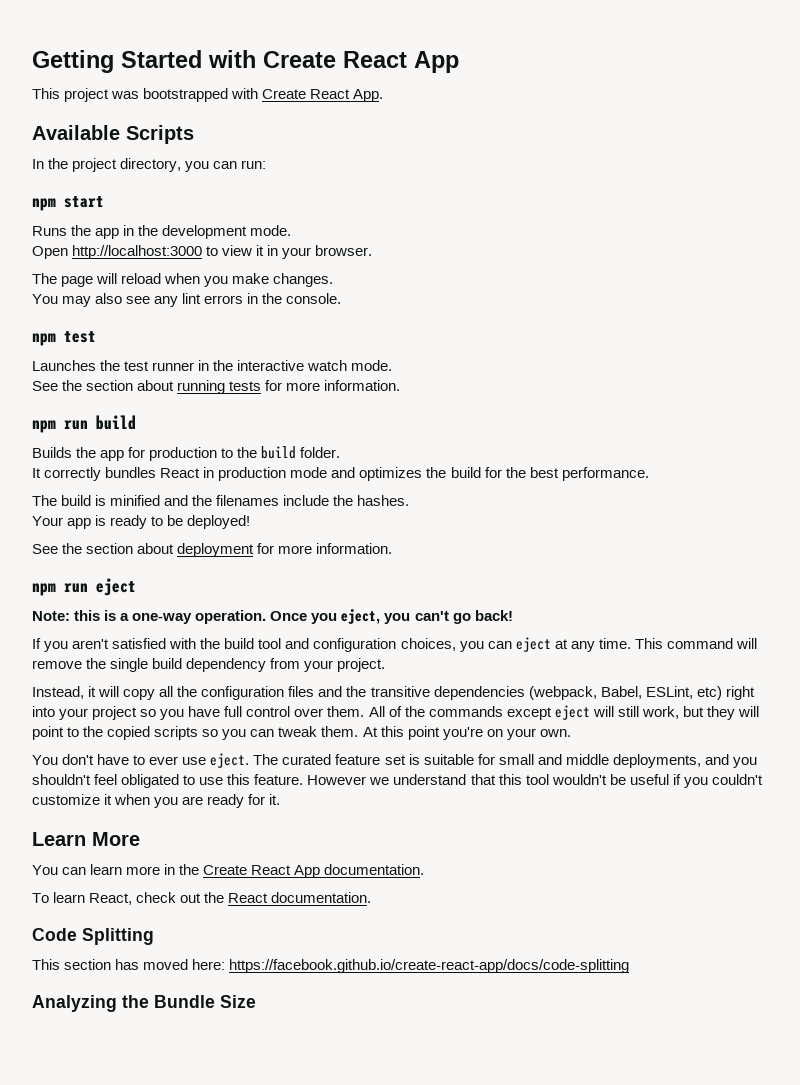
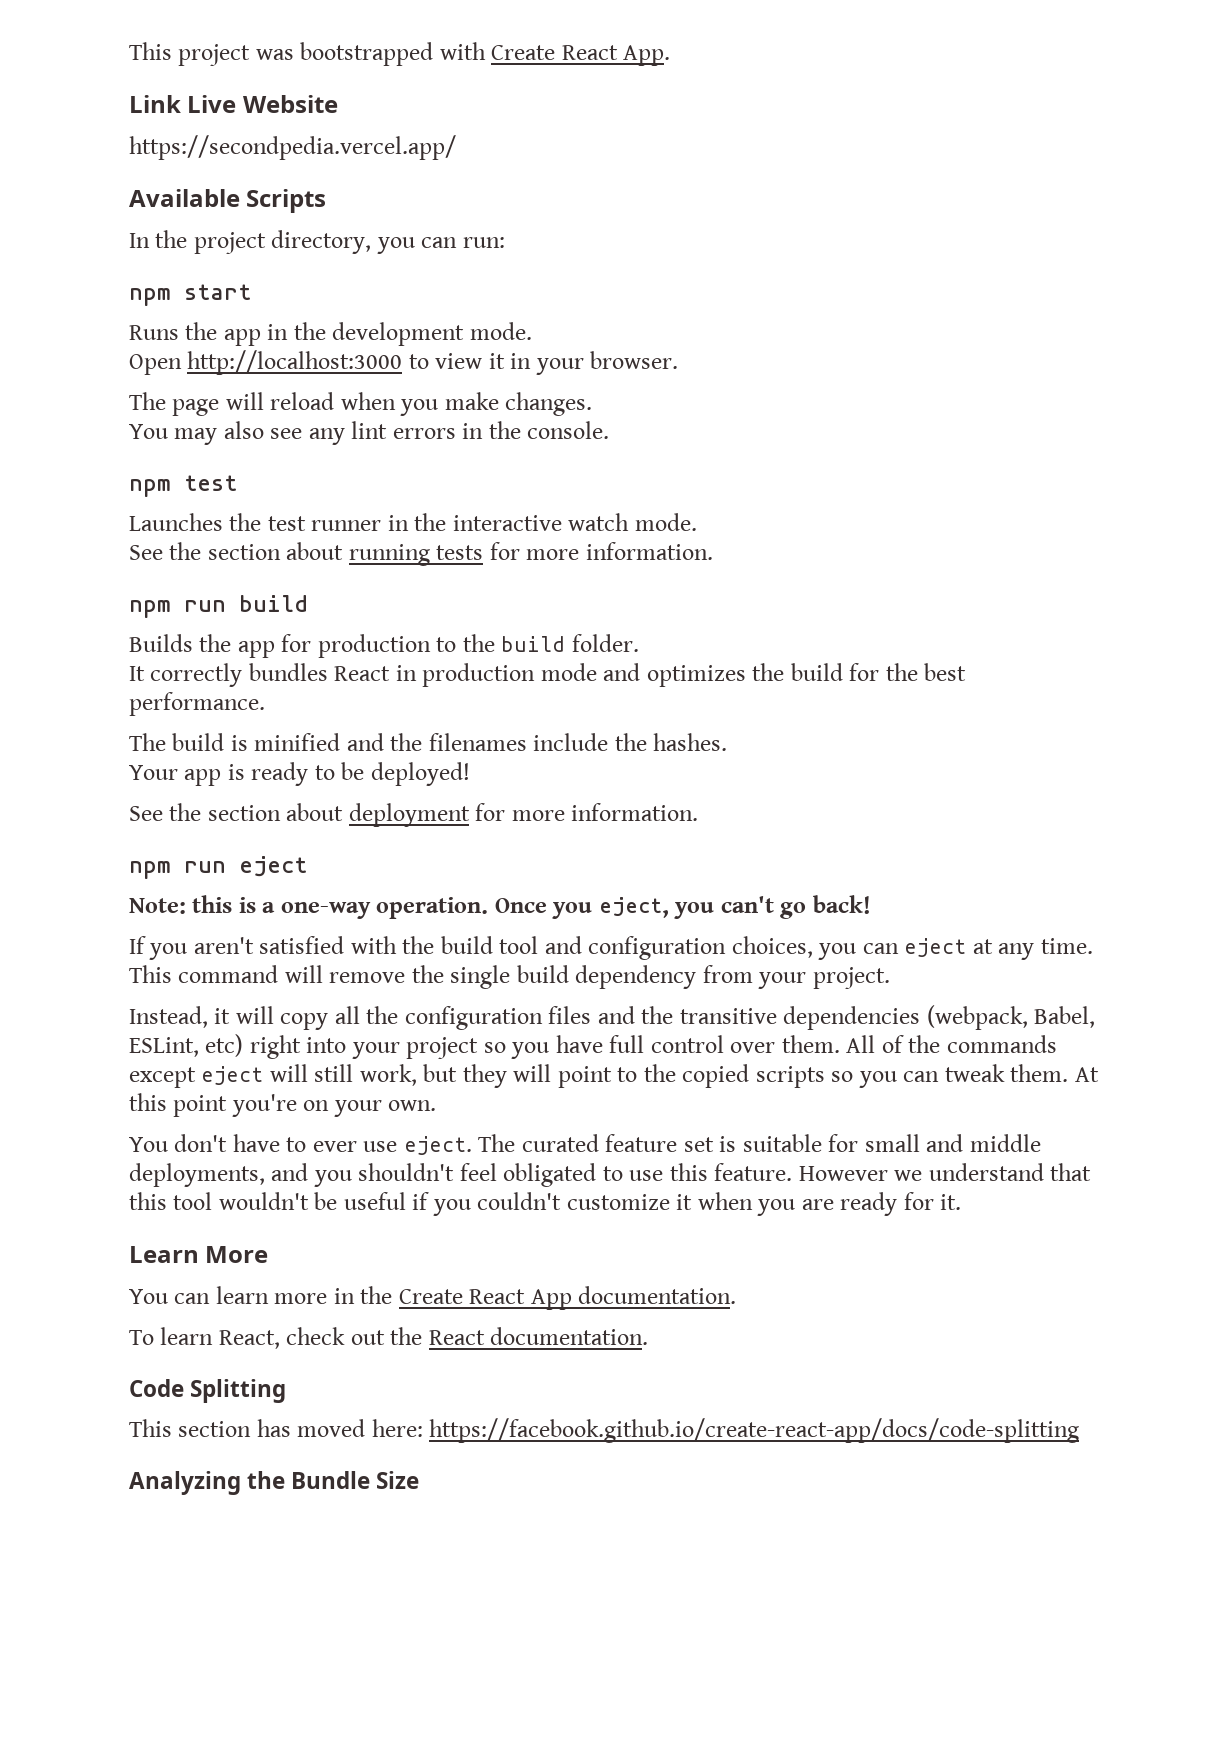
- Getting Started with Create React App
+ Link Live Website
+ https://secondpedia.vercel.app/

